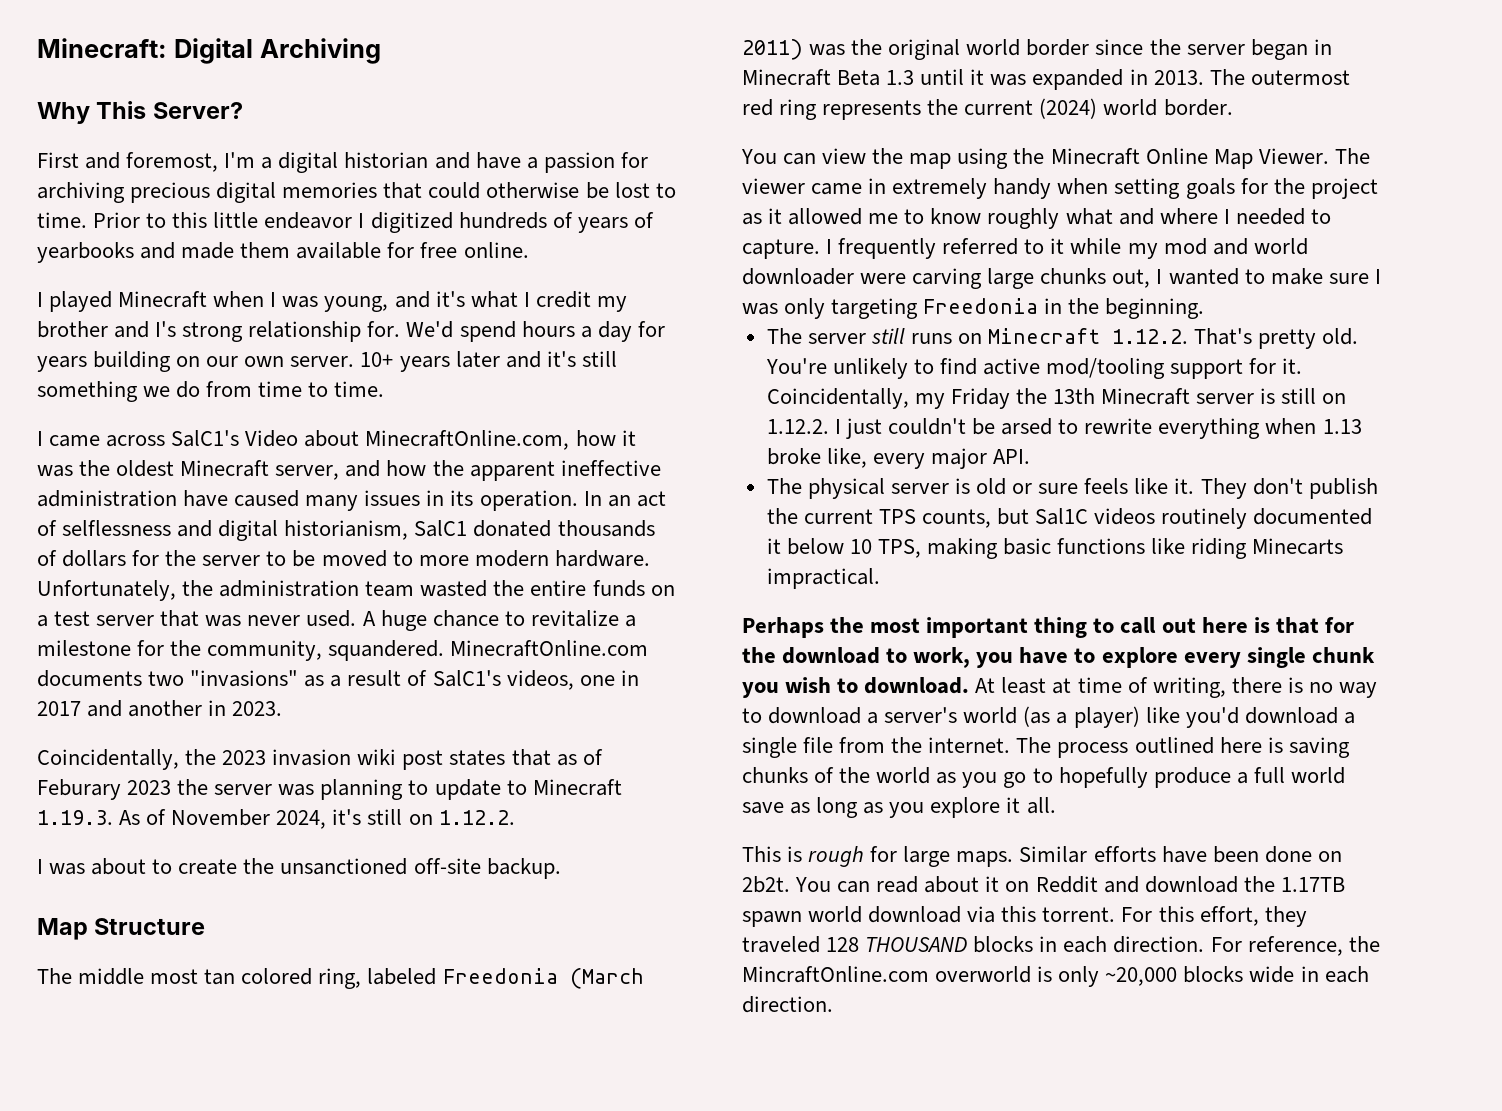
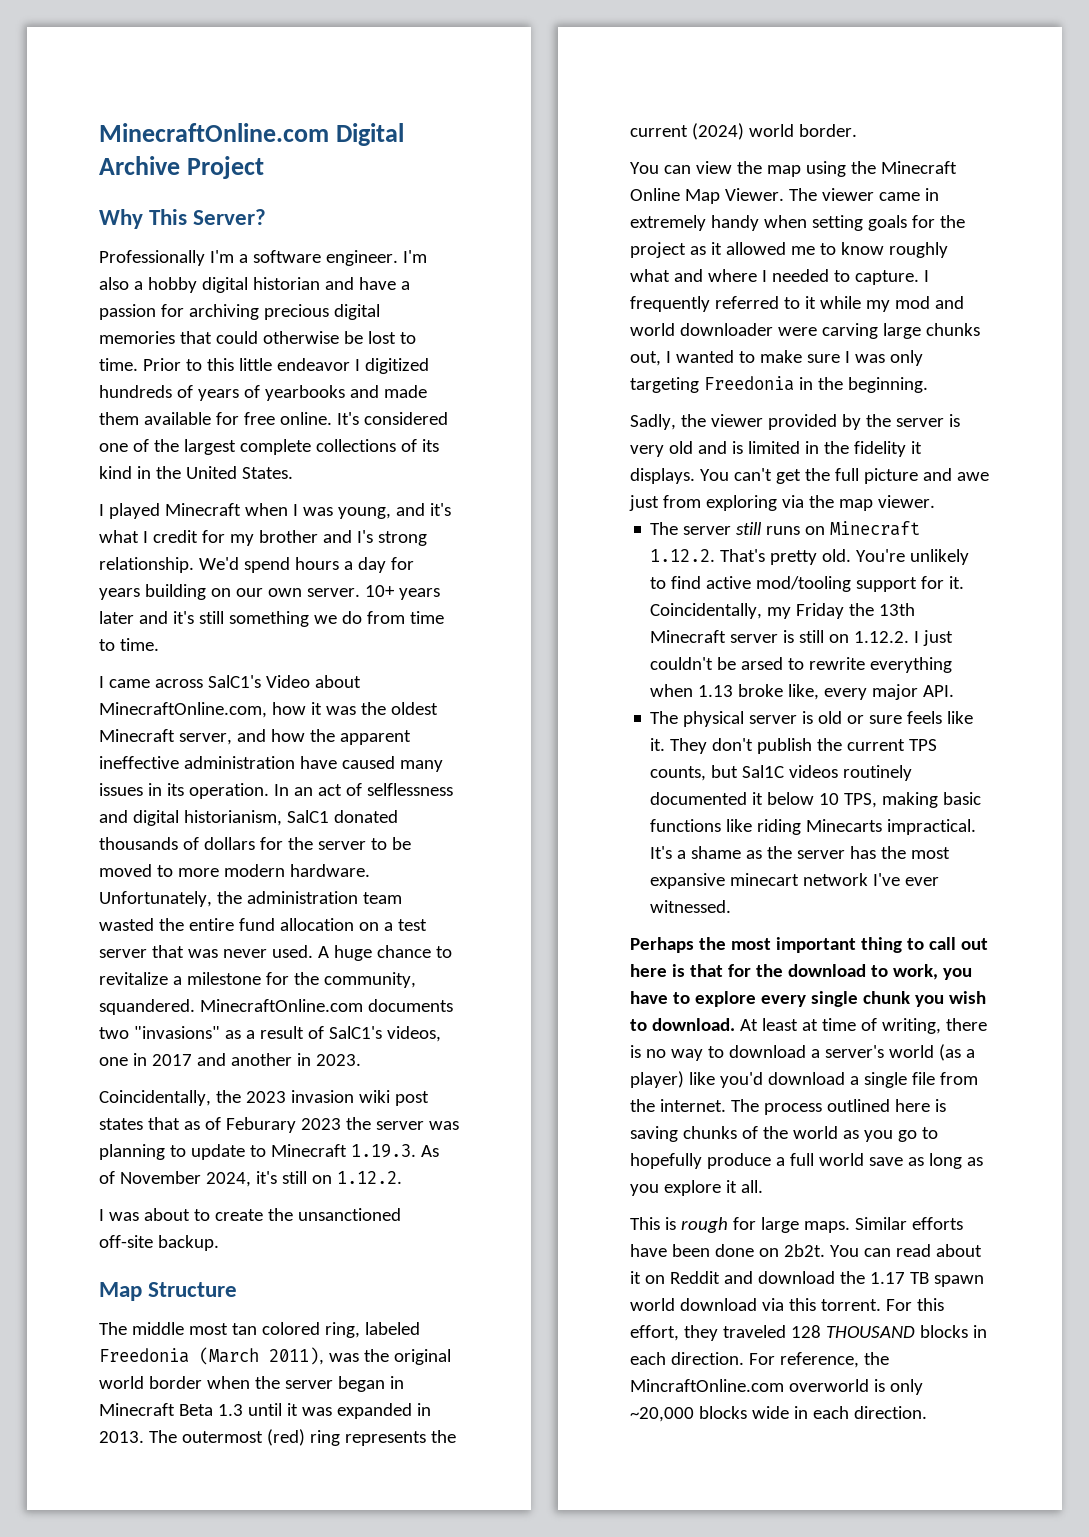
- Minecraft: Digital Archiving
+ MinecraftOnline.com Digital Archive Project
- First and foremost, I'm a digital historian and have a passion for archiving precious digital memories that could otherwise be lost to time.
+ Professionally I'm a software engineer. I'm also a hobby digital historian and have a passion for archiving precious digital memories that could otherwise be lost to time.
+ It's considered one of the largest complete collections of its kind in the United States.
- I played Minecraft when I was young, and it's what I credit my brother and I's strong relationship for.
+ I played Minecraft when I was young, and it's what I credit for my brother and I's strong relationship.
- Unfortunately, the administration team wasted the entire funds on a test server that was never used.
+ Unfortunately, the administration team wasted the entire fund allocation on a test server that was never used.
- The middle most tan colored ring, labeled Freedonia (March 2011) was the original world border since the server began in Minecraft Beta 1.3 until it was expanded in 2013.
+ The middle most tan colored ring, labeled Freedonia (March 2011), was the original world border when the server began in Minecraft Beta 1.3 until it was expanded in 2013.
- The outermost red ring represents the current (2024) world border.
+ The outermost (red) ring represents the current (2024) world border.
+ Sadly, the viewer provided by the server is very old and is limited in the fidelity it displays. You can't get the full picture and awe just from exploring via the map viewer.
+ It's a shame as the server has the most expansive minecart network I've ever witnessed.
- You can read about it on Reddit and download the 1.17TB spawn world download via this torrent.
+ You can read about it on Reddit and download the 1.17 TB spawn world download via this torrent.

